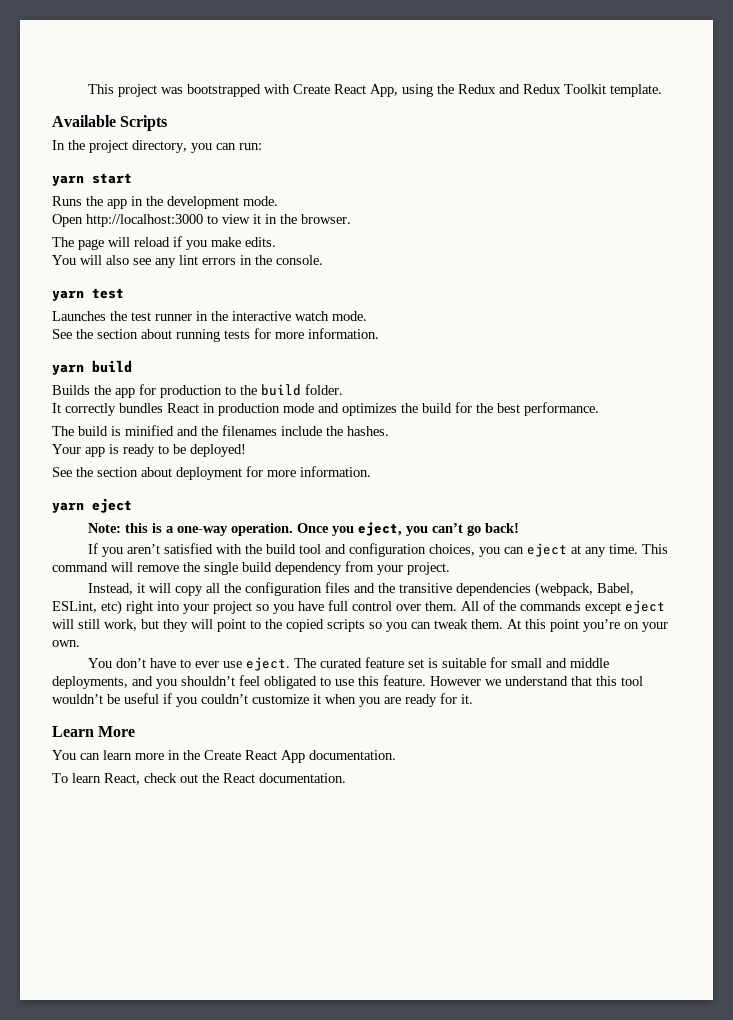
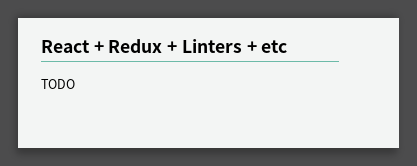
- This project was bootstrapped with Create React App, using the Redux and Redux Toolkit template.
- Available Scripts
- In the project directory, you can run:
- yarn start
- Runs the app in the development mode.
- Open http://localhost:3000 to view it in the browser.
- The page will reload if you make edits.
- You will also see any lint errors in the console.
- yarn test
- Launches the test runner in the interactive watch mode.
- See the section about running tests for more information.
- yarn build
- Builds the app for production to the build folder.
- It correctly bundles React in production mode and optimizes the build for the best performance.
- The build is minified and the filenames include the hashes.
- Your app is ready to be deployed!
- See the section about deployment for more information.
- yarn eject
- Note: this is a one-way operation. Once you eject, you can’t go back!
- If you aren’t satisfied with the build tool and configuration choices, you can eject at any time. This command will remove the single build dependency from your project.
- Instead, it will copy all the configuration files and the transitive dependencies (webpack, Babel, ESLint, etc) right into your project so you have full control over them. All of the commands except eject will still work, but they will point to the copied scripts so you can tweak them. At this point you’re on your own.
- You don’t have to ever use eject. The curated feature set is suitable for small and middle deployments, and you shouldn’t feel obligated to use this feature. However we understand that this tool wouldn’t be useful if you couldn’t customize it when you are ready for it.
- Learn More
- You can learn more in the Create React App documentation.
- To learn React, check out the React documentation.
+ React + Redux + Linters + etc
+ TODO

